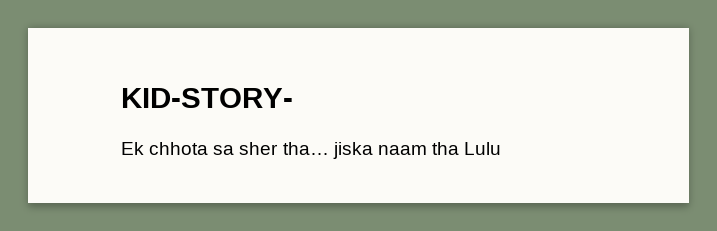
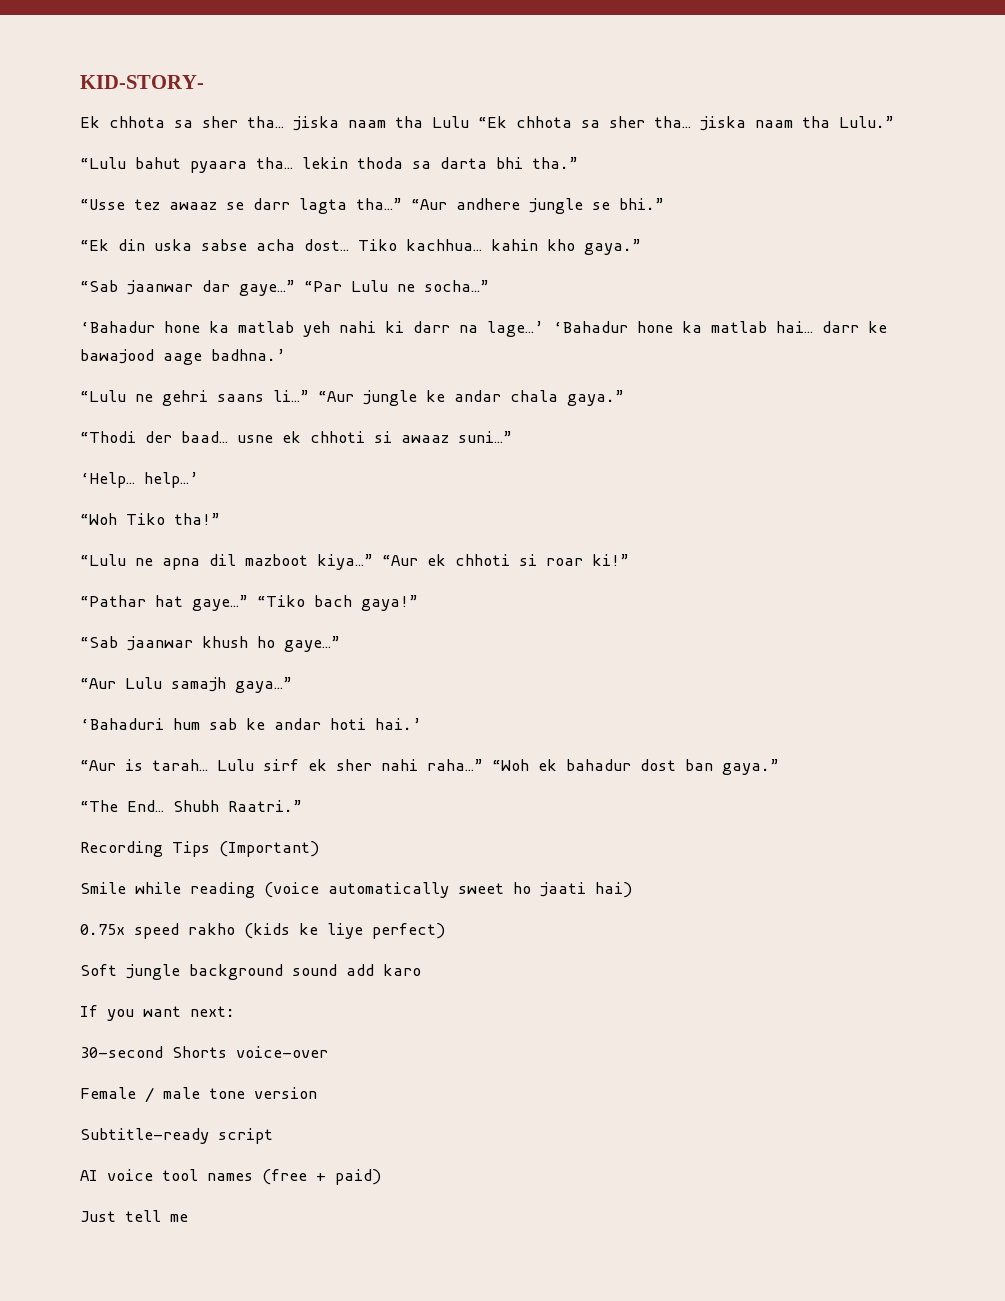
- Ek chhota sa sher tha… jiska naam tha Lulu
+ Ek chhota sa sher tha… jiska naam tha Lulu “Ek chhota sa sher tha… jiska naam tha Lulu.”
+ “Lulu bahut pyaara tha… lekin thoda sa darta bhi tha.”
+ “Usse tez awaaz se darr lagta tha…” “Aur andhere jungle se bhi.”
+ “Ek din uska sabse acha dost… Tiko kachhua… kahin kho gaya.”
+ “Sab jaanwar dar gaye…” “Par Lulu ne socha…”
+ ‘Bahadur hone ka matlab yeh nahi ki darr na lage…’ ‘Bahadur hone ka matlab hai… darr ke bawajood aage badhna.’
+ “Lulu ne gehri saans li…” “Aur jungle ke andar chala gaya.”
+ “Thodi der baad… usne ek chhoti si awaaz suni…”
+ ‘Help… help…’
+ “Woh Tiko tha!”
+ “Lulu ne apna dil mazboot kiya…” “Aur ek chhoti si roar ki!”
+ “Pathar hat gaye…” “Tiko bach gaya!”
+ “Sab jaanwar khush ho gaye…”
+ “Aur Lulu samajh gaya…”
+ ‘Bahaduri hum sab ke andar hoti hai.’
+ “Aur is tarah… Lulu sirf ek sher nahi raha…” “Woh ek bahadur dost ban gaya.”
+ “The End… Shubh Raatri.”
+ Recording Tips (Important)
+ Smile while reading (voice automatically sweet ho jaati hai)
+ 0.75x speed rakho (kids ke liye perfect)
+ Soft jungle background sound add karo
+ If you want next:
+ 30-second Shorts voice-over
+ Female / male tone version
+ Subtitle-ready script
+ AI voice tool names (free + paid)
+ Just tell me

